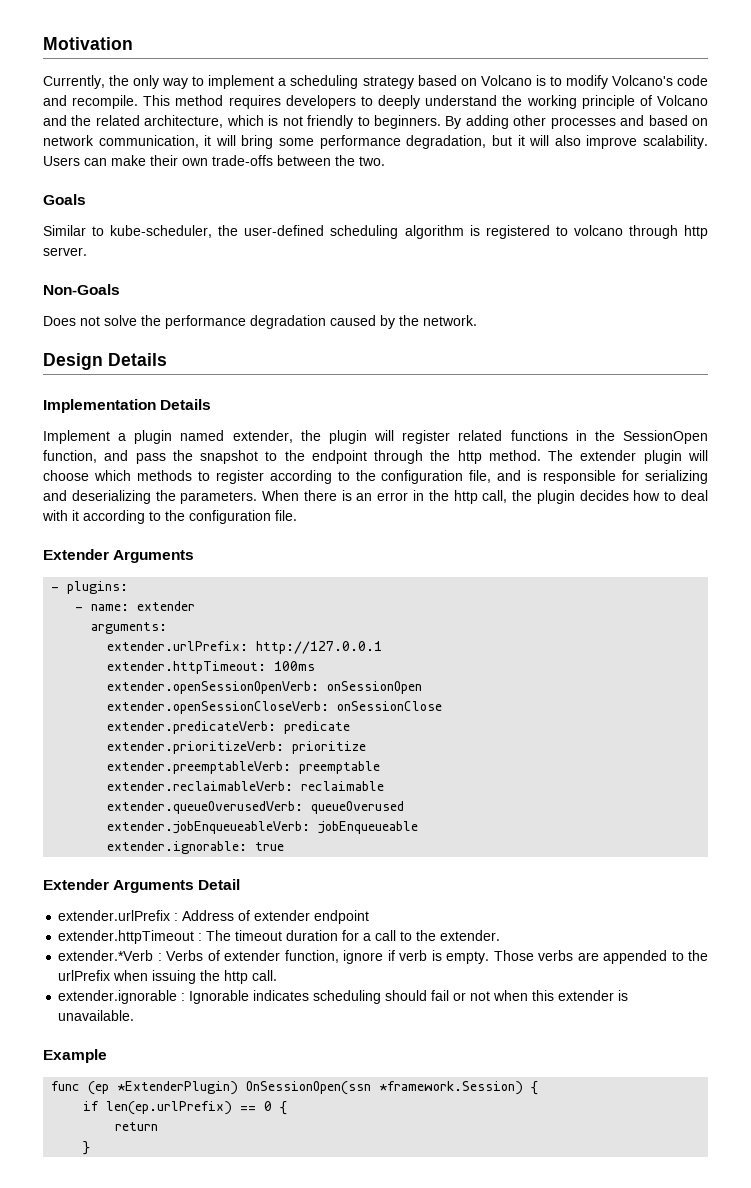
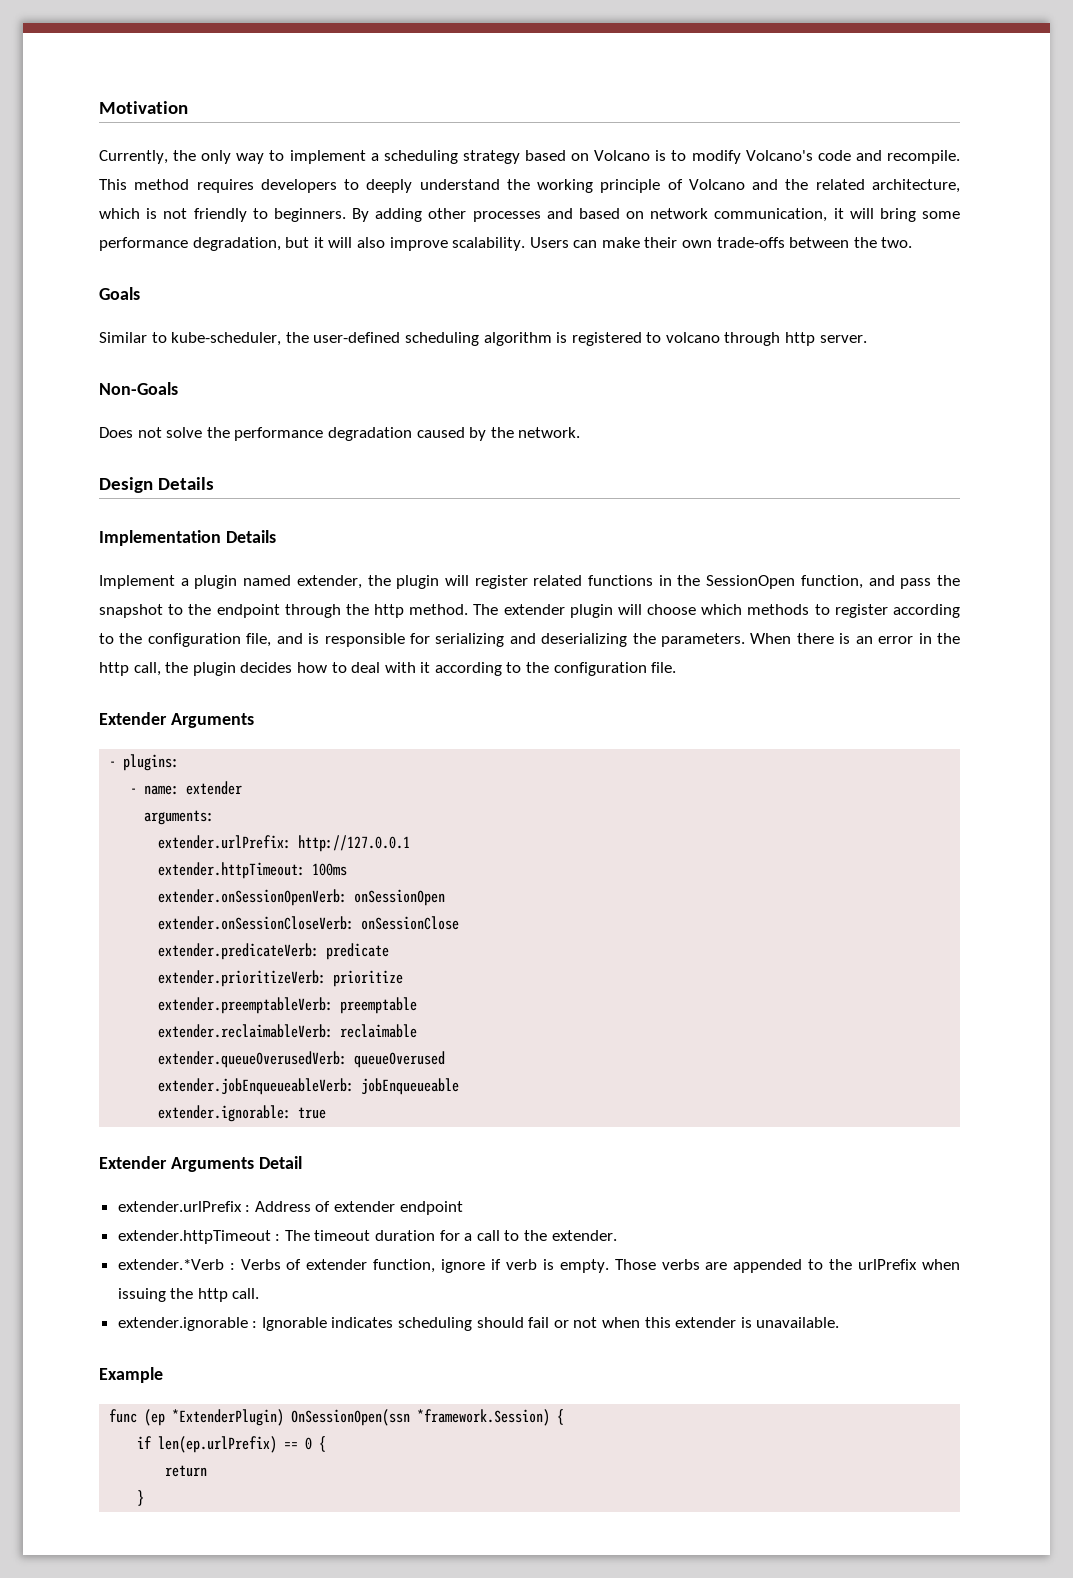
- extender.openSessionOpenVerb: onSessionOpen
+ extender.onSessionOpenVerb: onSessionOpen
- extender.openSessionCloseVerb: onSessionClose
+ extender.onSessionCloseVerb: onSessionClose

